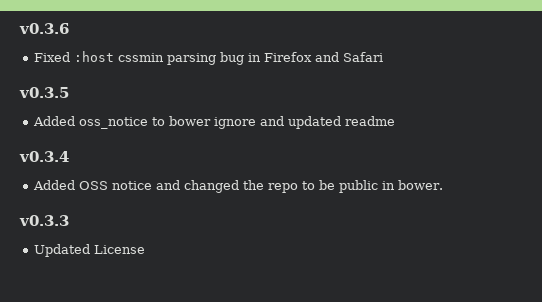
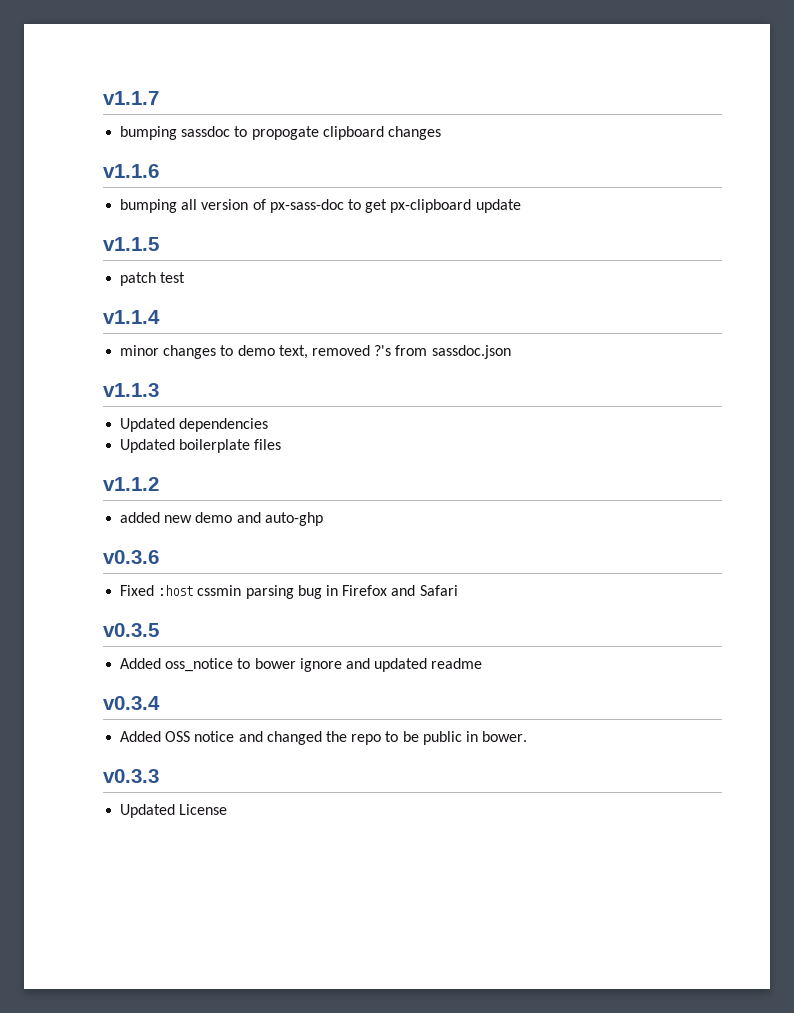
+ v1.1.7
+ bumping sassdoc to propogate clipboard changes
+ v1.1.6
+ bumping all version of px-sass-doc to get px-clipboard update
+ v1.1.5
+ patch test
+ v1.1.4
+ minor changes to demo text, removed ?'s from sassdoc.json
+ v1.1.3
+ Updated dependencies
+ Updated boilerplate files
+ v1.1.2
+ added new demo and auto-ghp

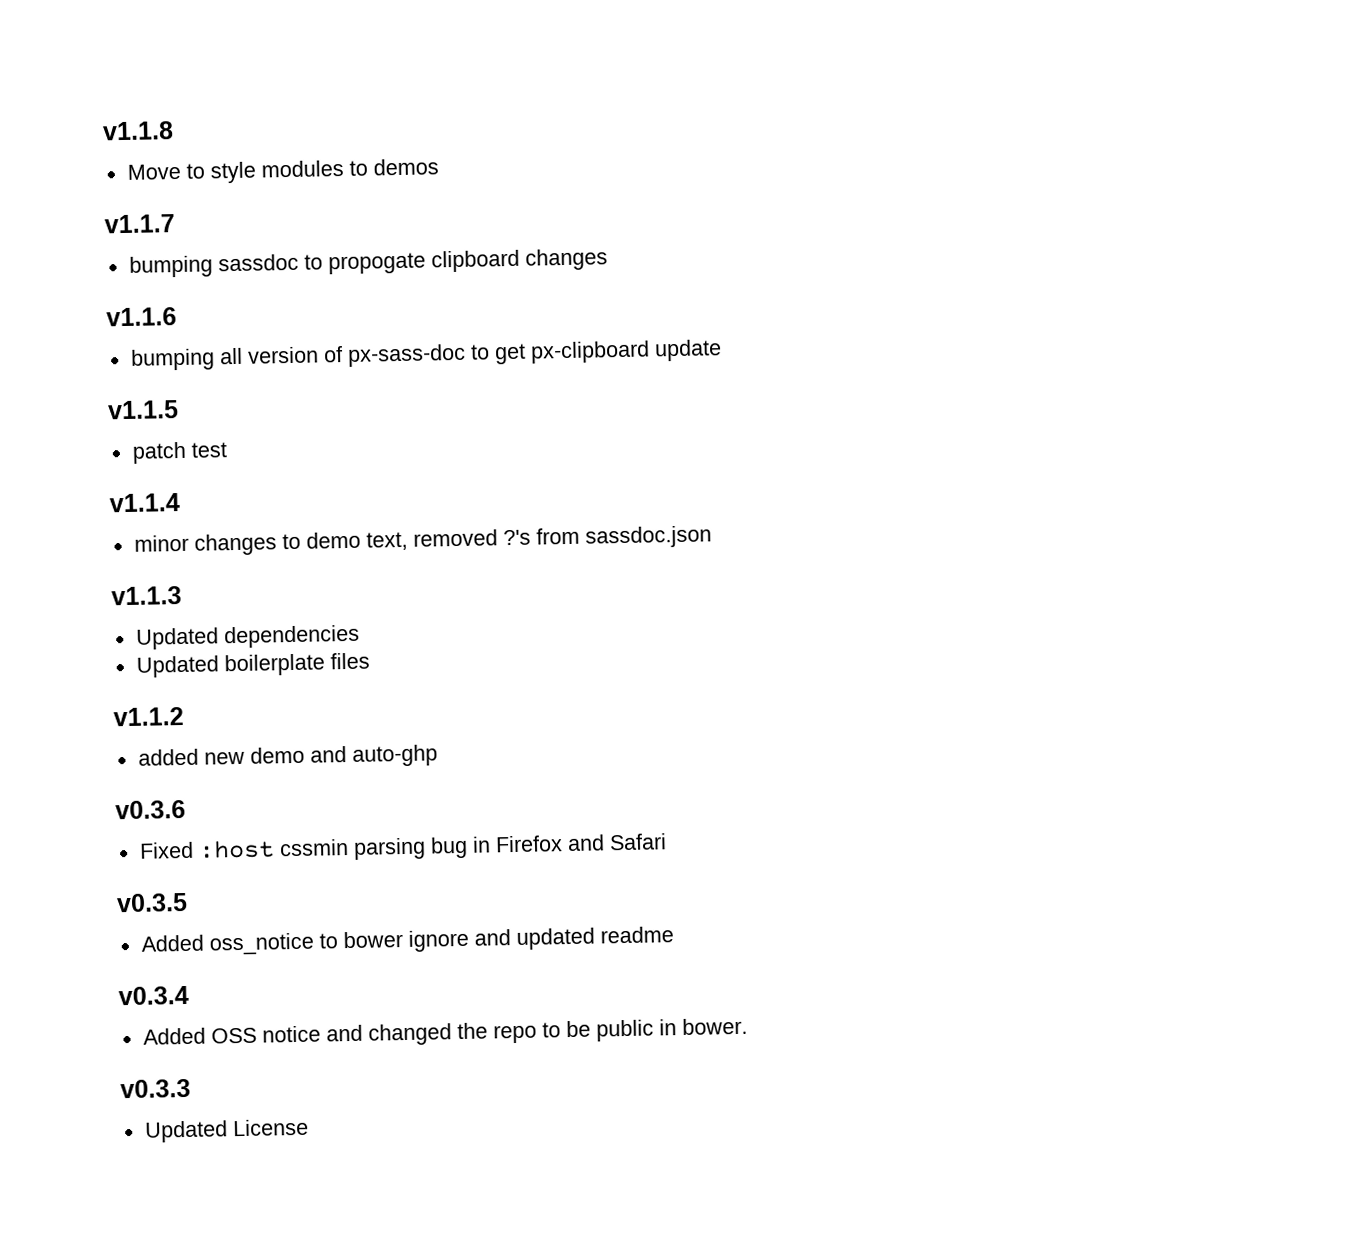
+ v1.1.8
+ Move to style modules to demos

